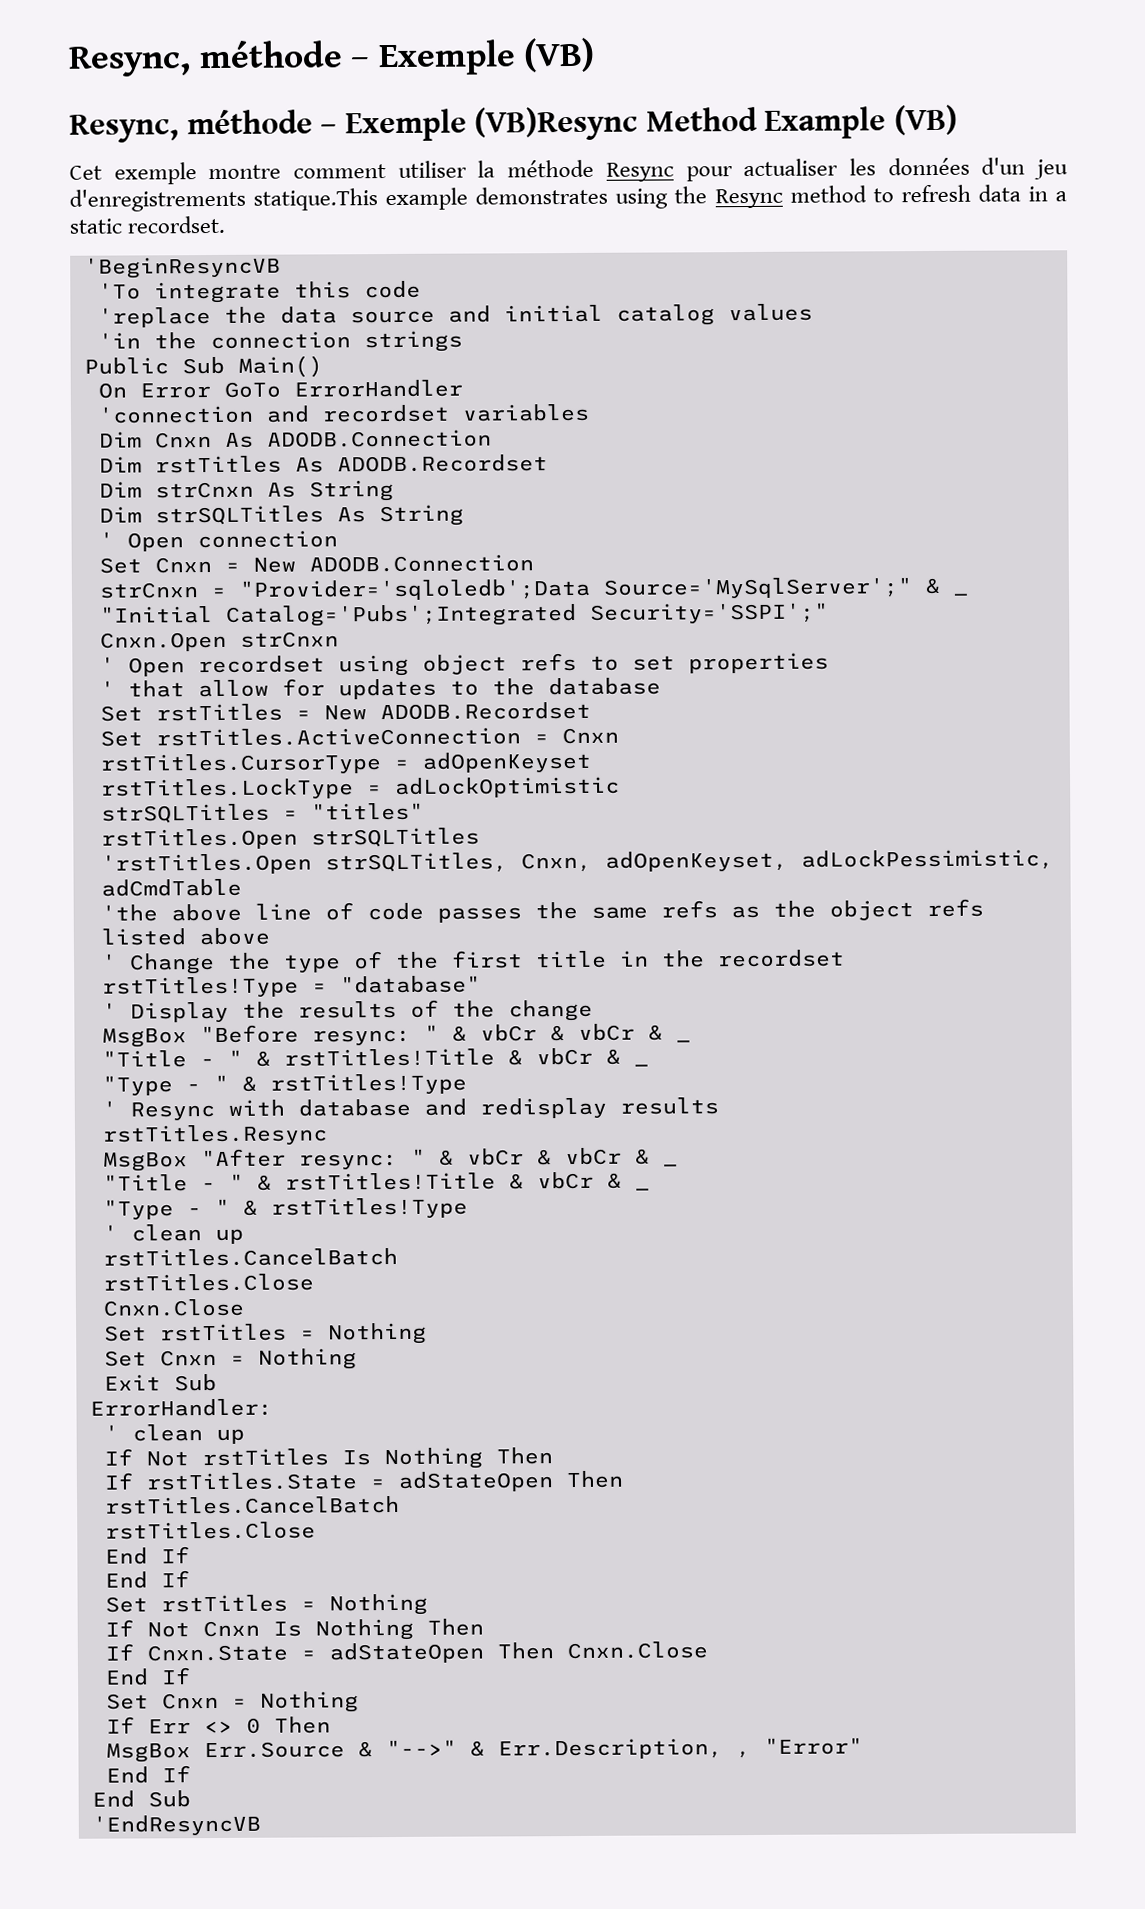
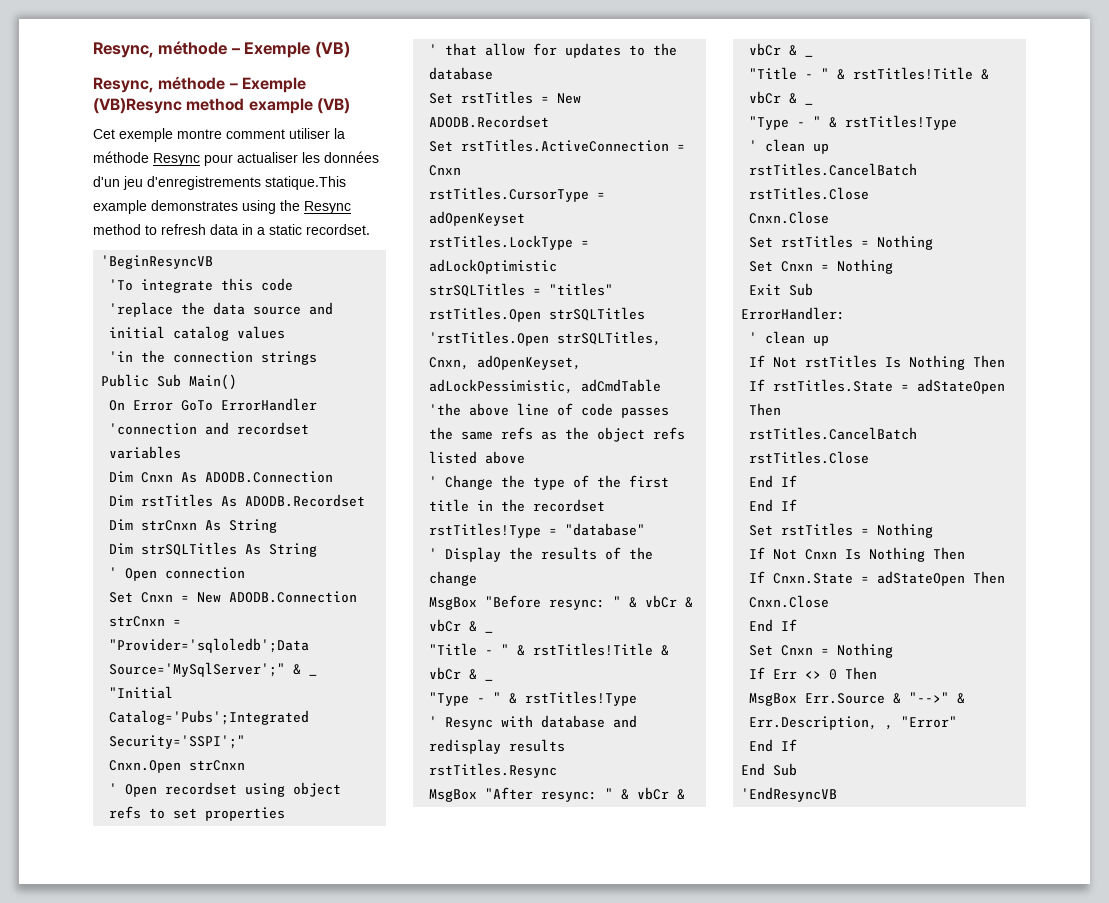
- Resync, méthode – Exemple (VB)Resync Method Example (VB)
+ Resync, méthode – Exemple (VB)Resync method example (VB)

